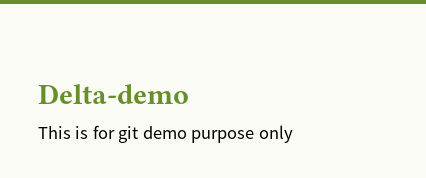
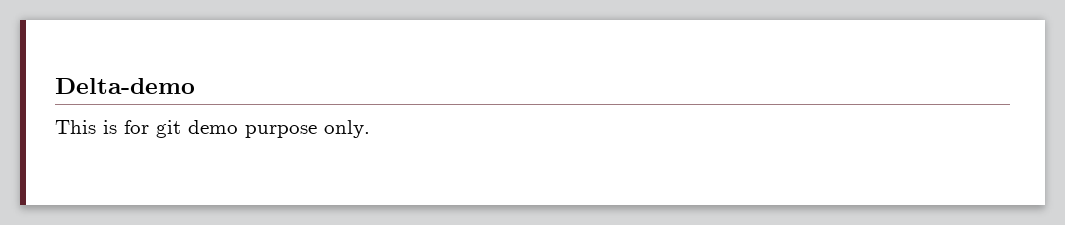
- This is for git demo purpose only
+ This is for git demo purpose only.

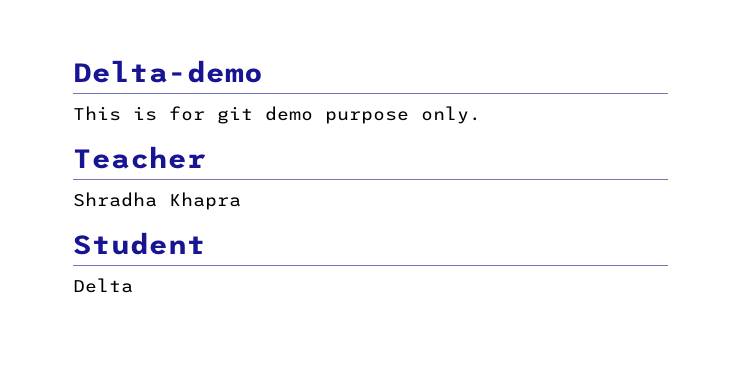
+ Teacher
+ Shradha Khapra
+ Student
+ Delta

